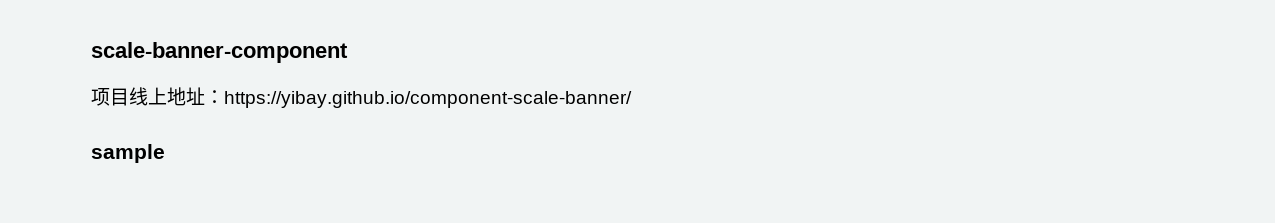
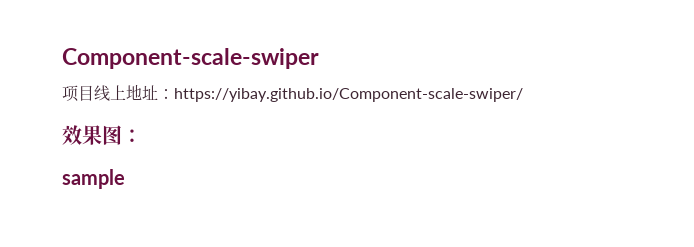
- scale-banner-component
+ Component-scale-swiper
- 项目线上地址：https://yibay.github.io/component-scale-banner/
+ 项目线上地址：https://yibay.github.io/Component-scale-swiper/
+ 效果图：

